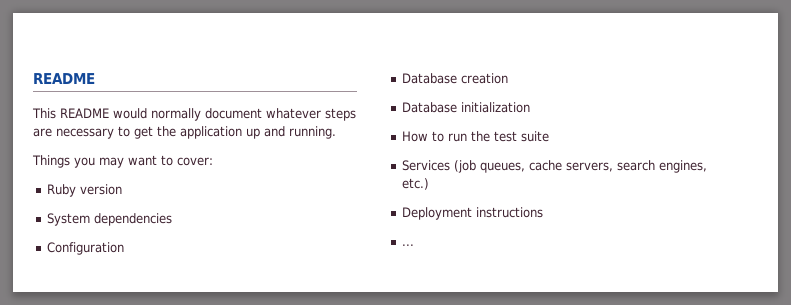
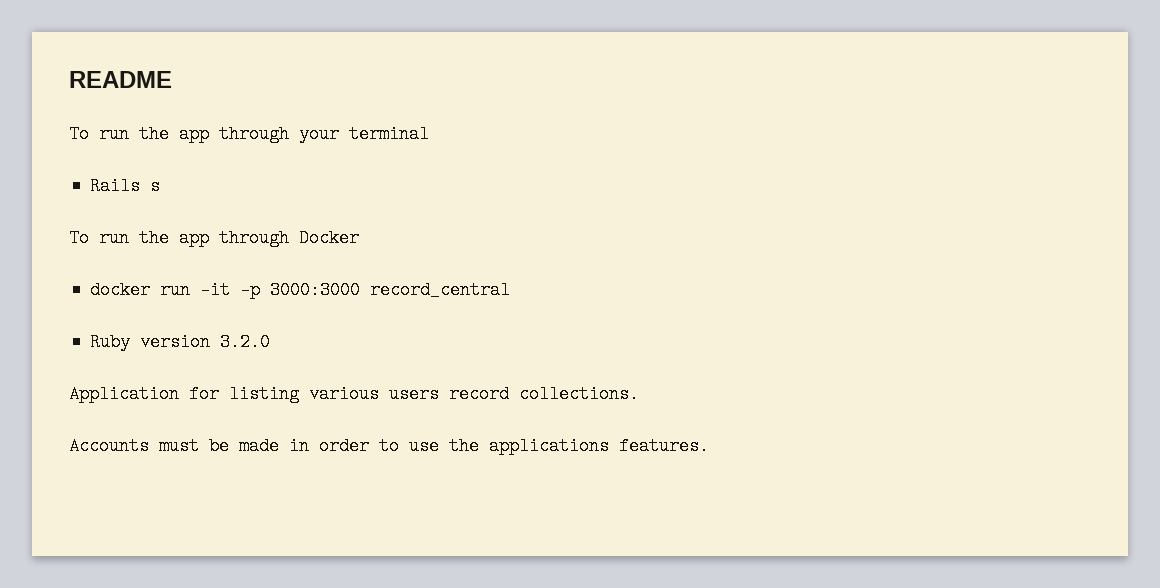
- This README would normally document whatever steps are necessary to get the application up and running.
- Things you may want to cover:
- Ruby version
- System dependencies
- Configuration
- Database creation
- Database initialization
- How to run the test suite
- Services (job queues, cache servers, search engines, etc.)
- Deployment instructions
- ...
+ To run the app through your terminal
+ Rails s
+ To run the app through Docker
+ docker run -it -p 3000:3000 record_central
+ Ruby version 3.2.0
+ Application for listing various users record collections.
+ Accounts must be made in order to use the applications features.

